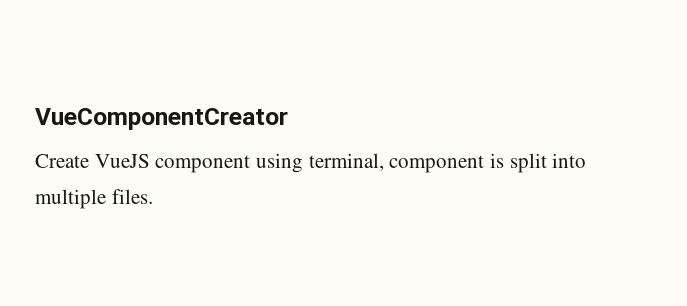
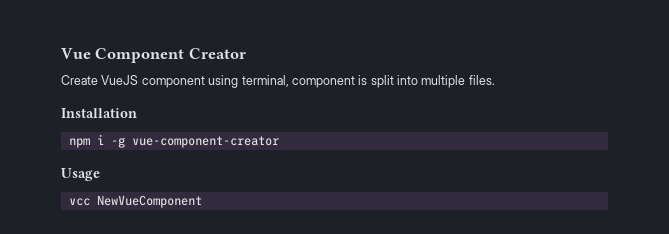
- VueComponentCreator
+ Vue Component Creator
+ Installation
+ npm i -g vue-component-creator
+ Usage
+ vcc NewVueComponent

